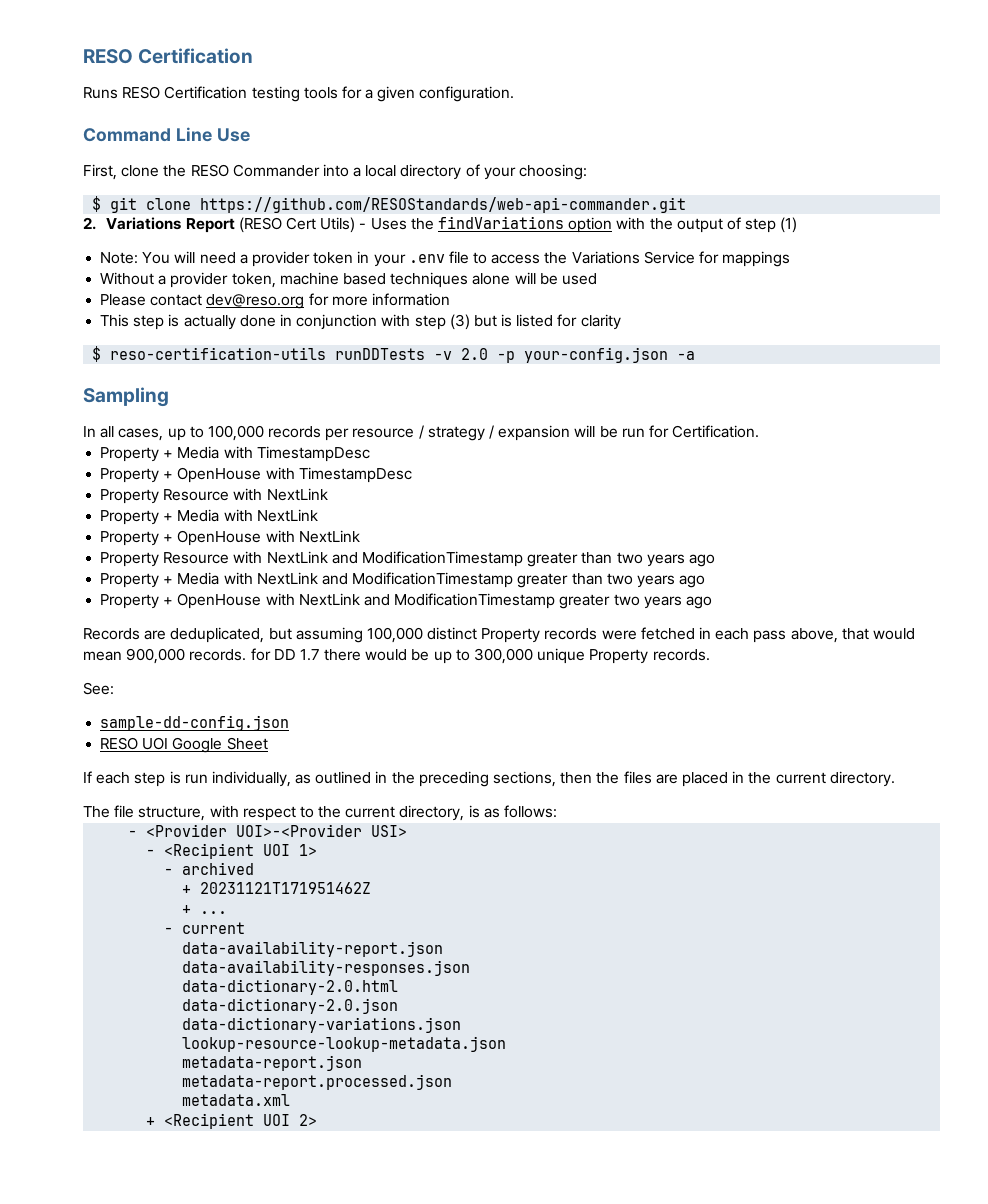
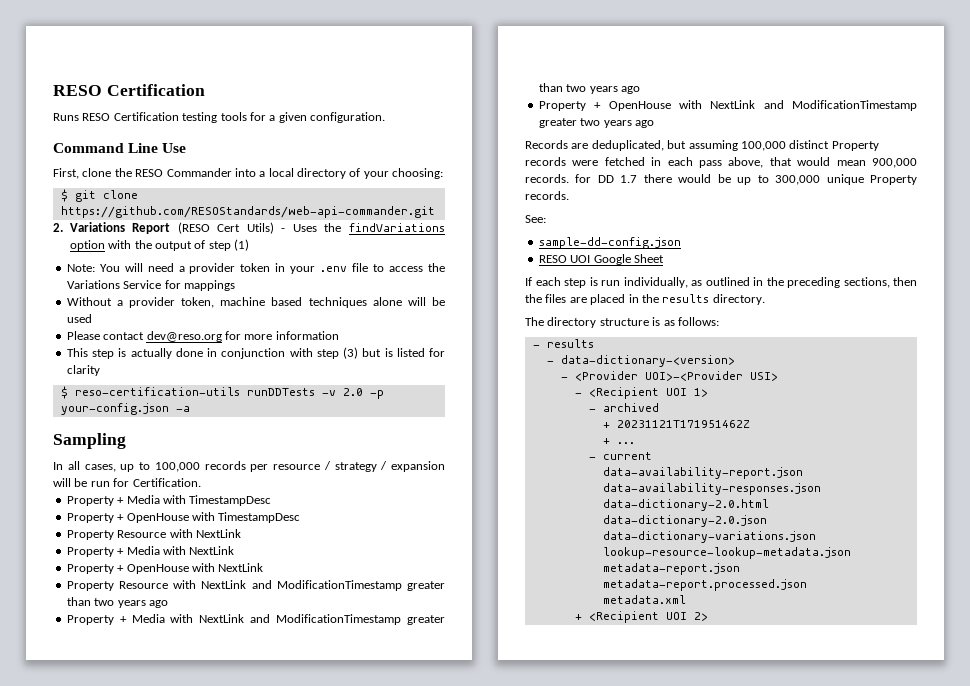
- If each step is run individually, as outlined in the preceding sections, then the files are placed in the current directory.
+ If each step is run individually, as outlined in the preceding sections, then the files are placed in the results directory.
- The file structure, with respect to the current directory, is as follows:
+ The directory structure is as follows:
+ - results
+ - data-dictionary-<version>

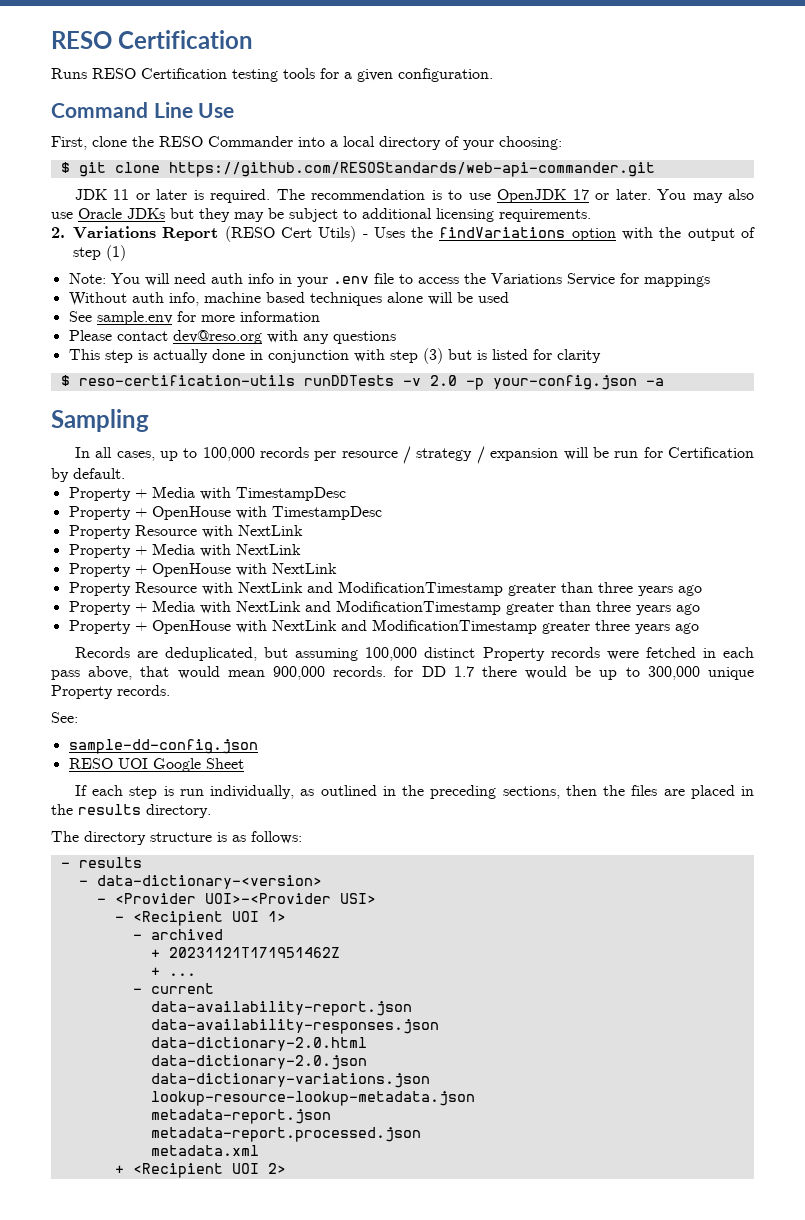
+ JDK 11 or later is required. The recommendation is to use OpenJDK 17 or later. You may also use Oracle JDKs but they may be subject to additional licensing requirements.
- Note: You will need a provider token in your .env file to access the Variations Service for mappings
+ Note: You will need auth info in your .env file to access the Variations Service for mappings
- Without a provider token, machine based techniques alone will be used
+ Without auth info, machine based techniques alone will be used
+ See sample.env for more information
- Please contact dev@reso.org for more information
+ Please contact dev@reso.org with any questions
- In all cases, up to 100,000 records per resource / strategy / expansion will be run for Certification.
+ In all cases, up to 100,000 records per resource / strategy / expansion will be run for Certification by default.
- Property Resource with NextLink and ModificationTimestamp greater than two years ago
+ Property Resource with NextLink and ModificationTimestamp greater than three years ago
- Property + Media with NextLink and ModificationTimestamp greater than two years ago
+ Property + Media with NextLink and ModificationTimestamp greater than three years ago
- Property + OpenHouse with NextLink and ModificationTimestamp greater two years ago
+ Property + OpenHouse with NextLink and ModificationTimestamp greater three years ago

